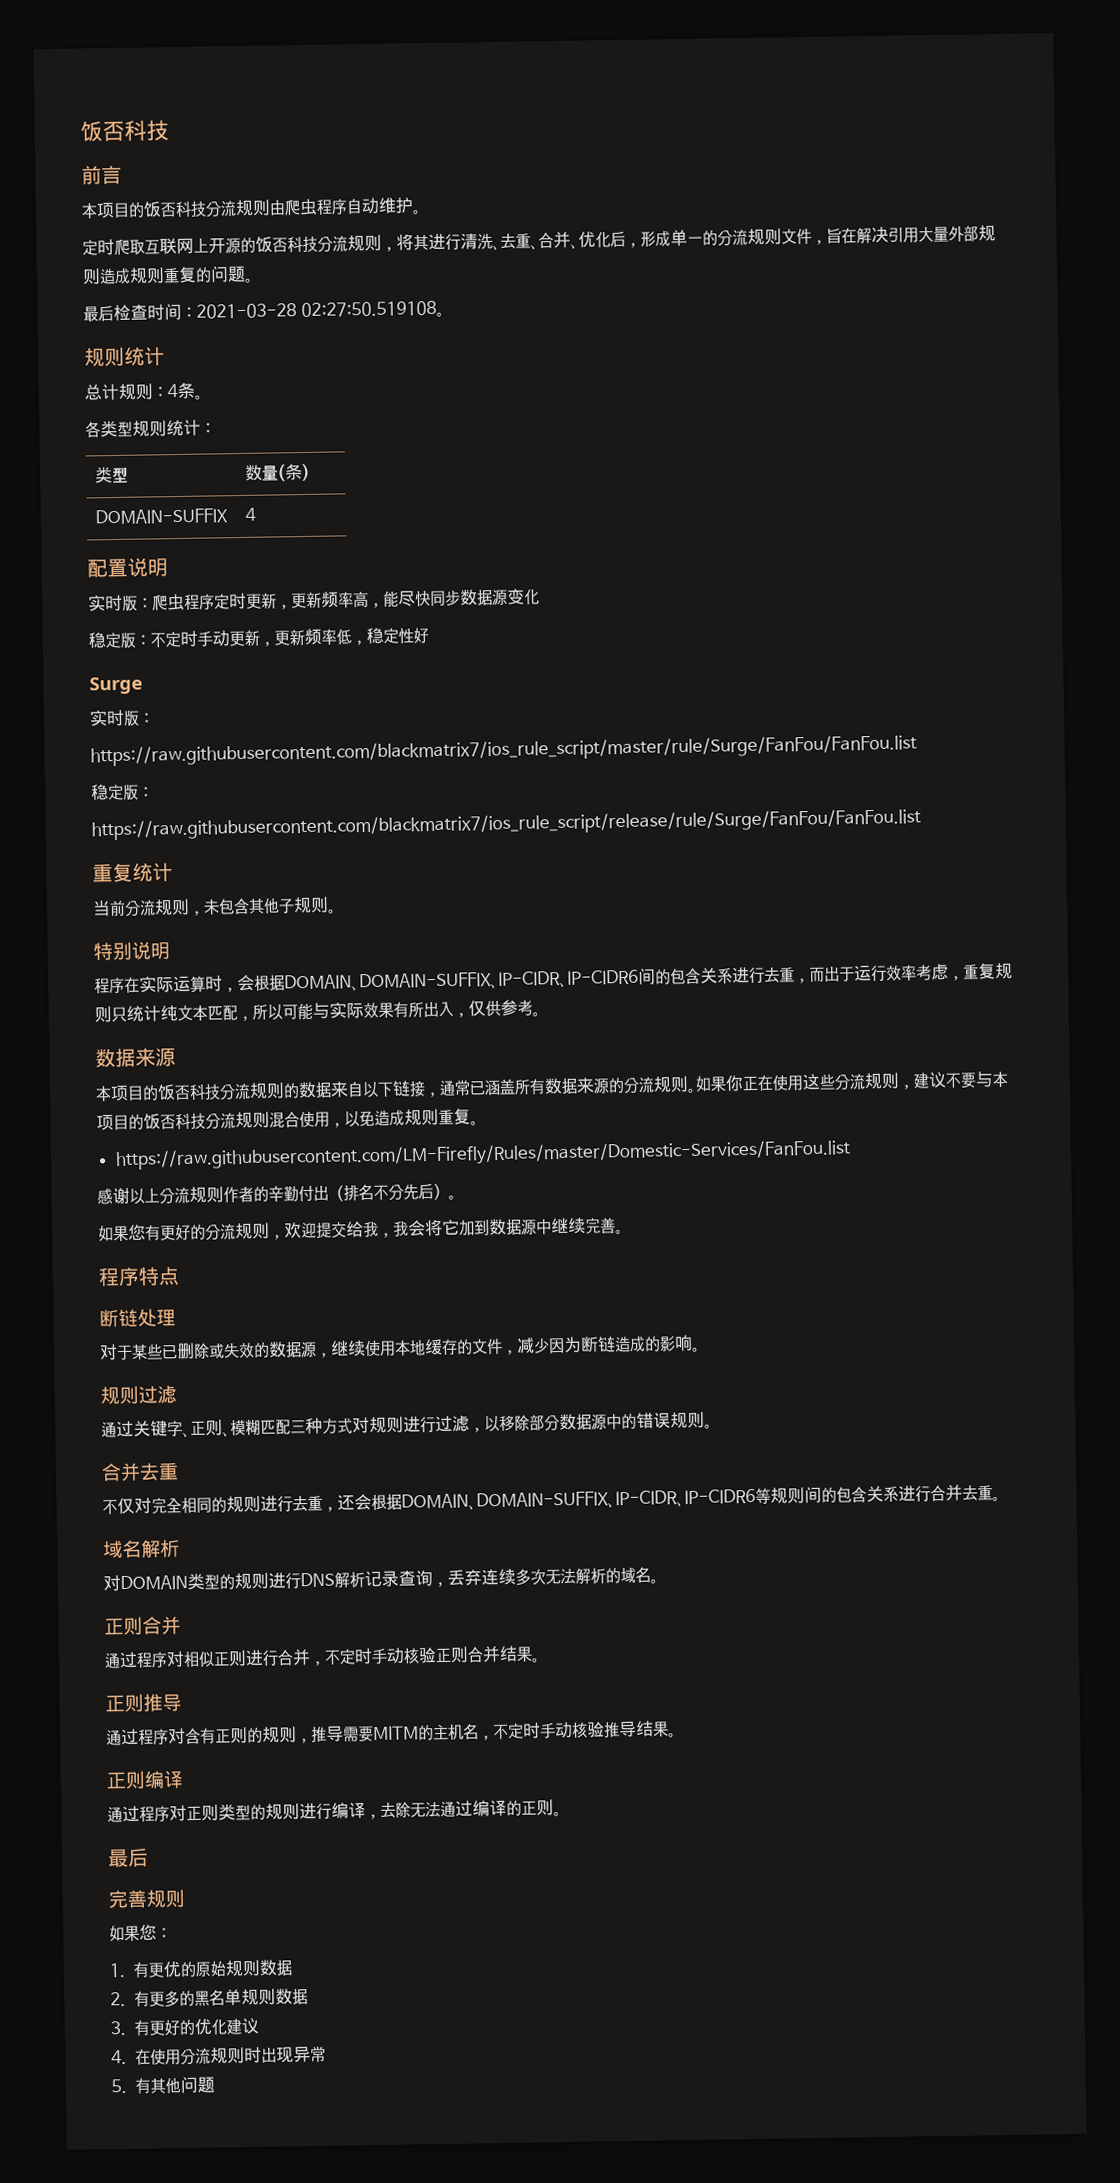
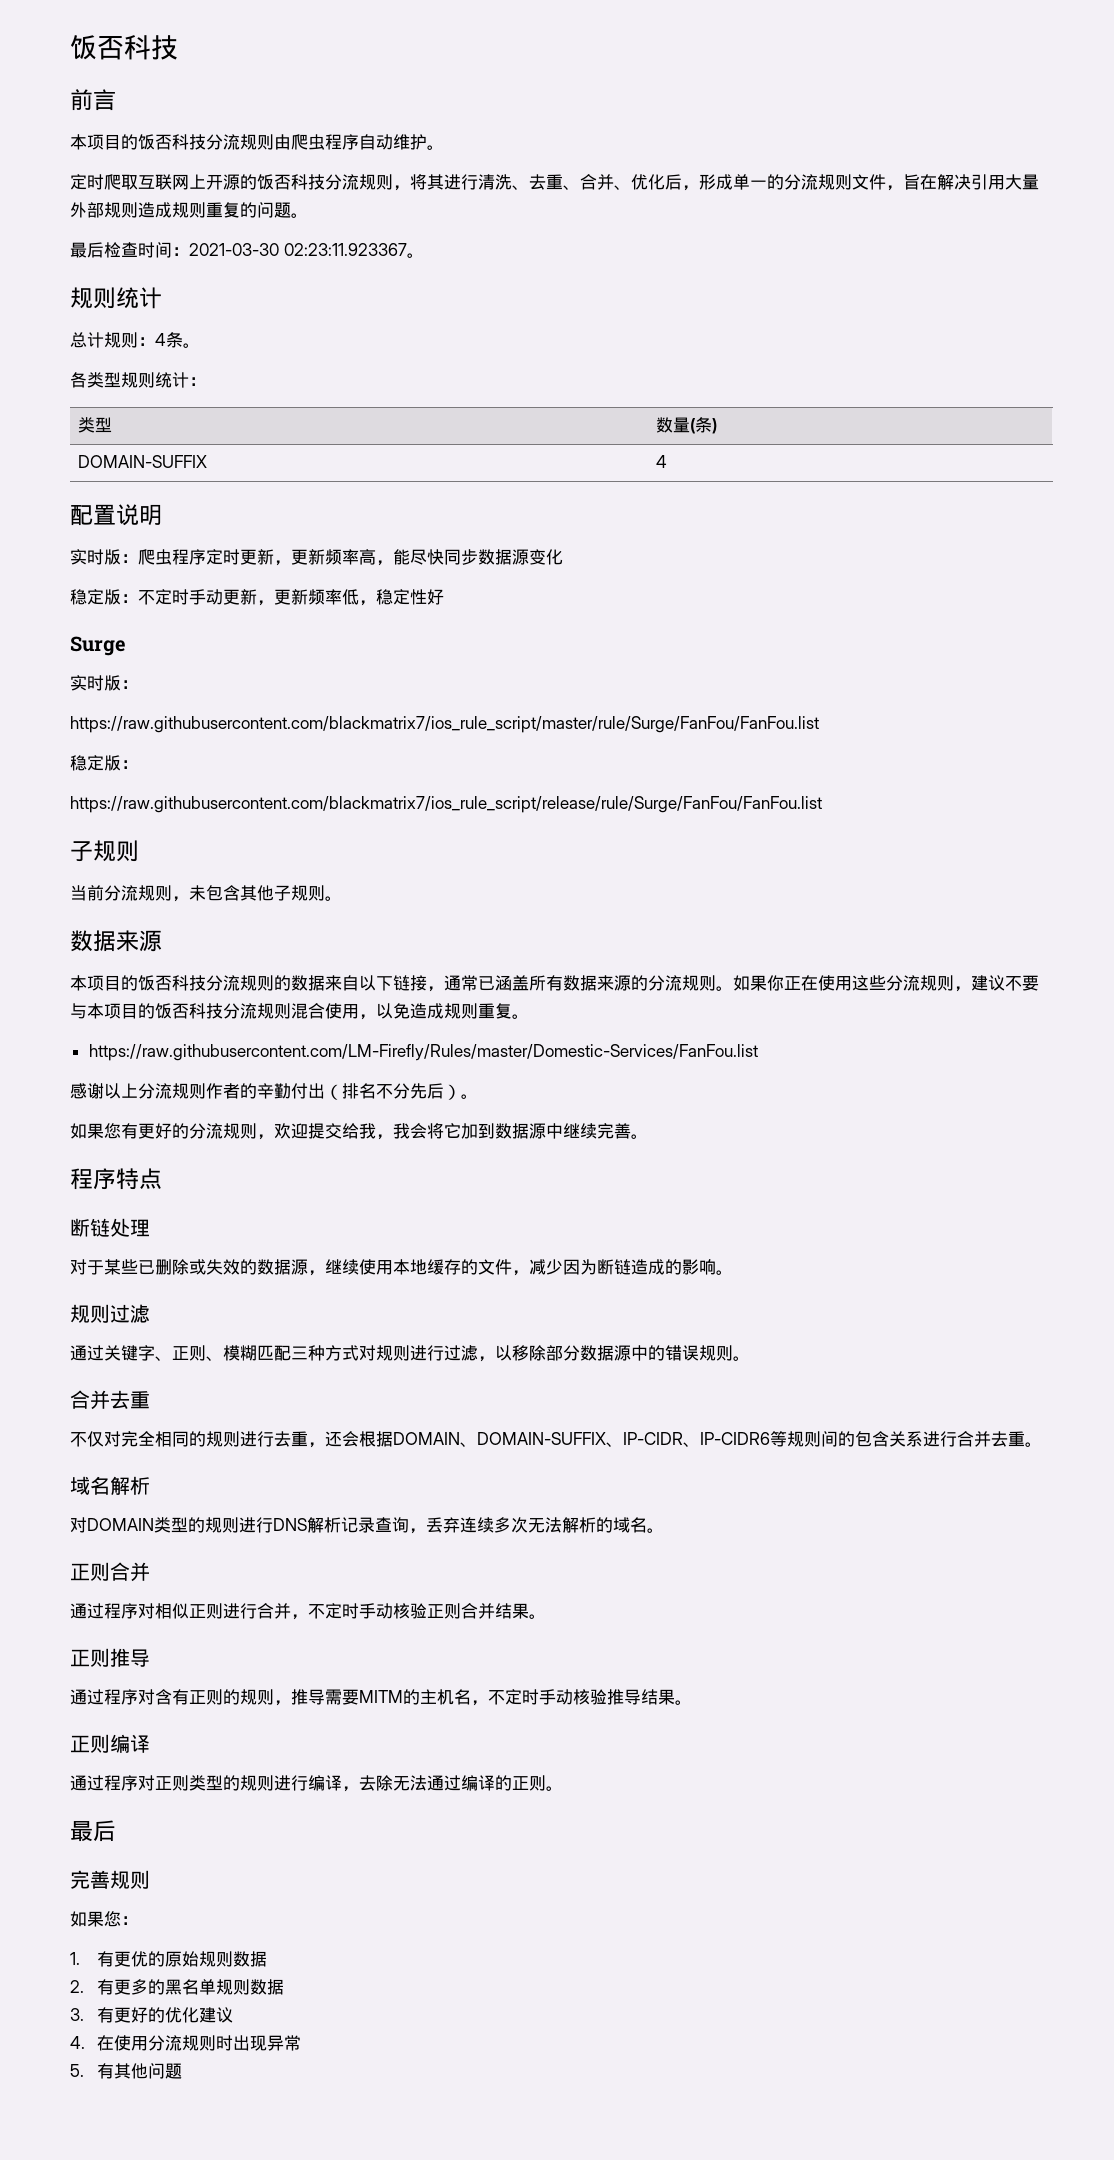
- 最后检查时间：2021-03-28 02:27:50.519108。
+ 最后检查时间：2021-03-30 02:23:11.923367。
  https://raw.githubusercontent.com/blackmatrix7/ios_rule_script/release/rule/Surge/FanFou/FanFou.list
- 重复统计
+ 子规则
- 特别说明
- 程序在实际运算时，会根据DOMAIN、DOMAIN-SUFFIX、IP-CIDR、IP-CIDR6间的包含关系进行去重，而出于运行效率考虑，重复规则只统计纯文本匹配，所以可能与实际效果有所出入，仅供参考。

